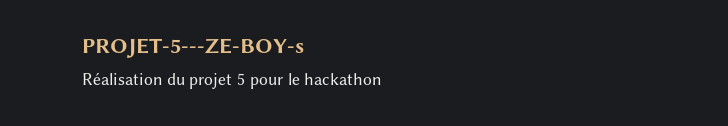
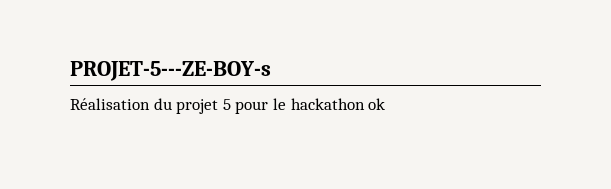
- Réalisation du projet 5 pour le hackathon
+ Réalisation du projet 5 pour le hackathon ok

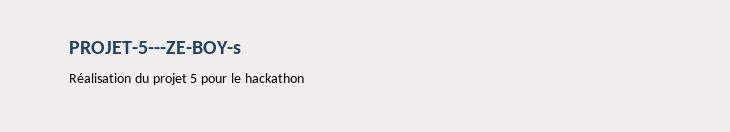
- Réalisation du projet 5 pour le hackathon ok
+ Réalisation du projet 5 pour le hackathon

